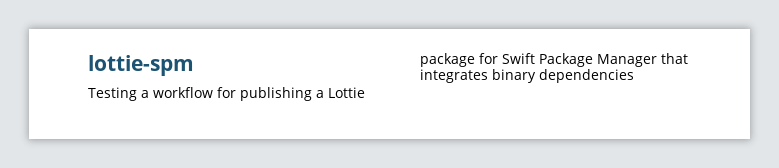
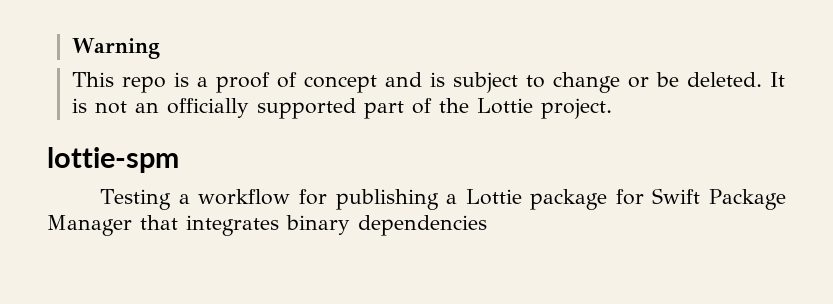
+ Warning
+ This repo is a proof of concept and is subject to change or be deleted. It is not an officially supported part of the Lottie project.

